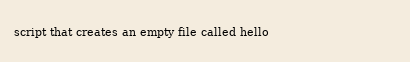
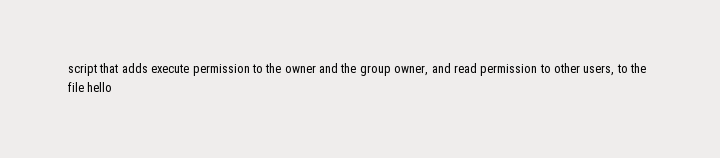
- script that creates an empty file called hello
+ script that adds execute permission to the owner and the group owner, and read permission to other users, to the file hello

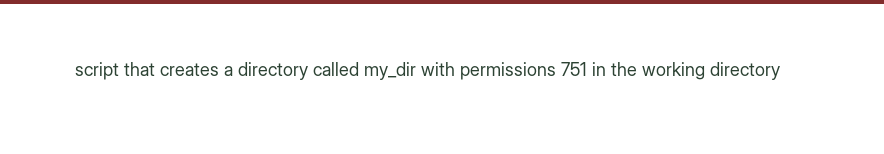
- script that adds execute permission to the owner and the group owner, and read permission to other users, to the file hello
+ script that creates a directory called my_dir with permissions 751 in the working directory

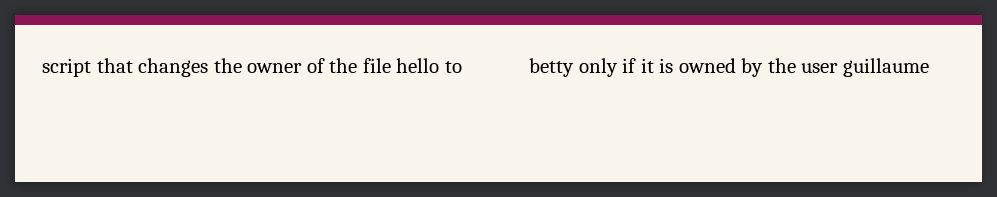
- script that creates a directory called my_dir with permissions 751 in the working directory
+ script that changes the owner of the file hello to betty only if it is owned by the user guillaume

